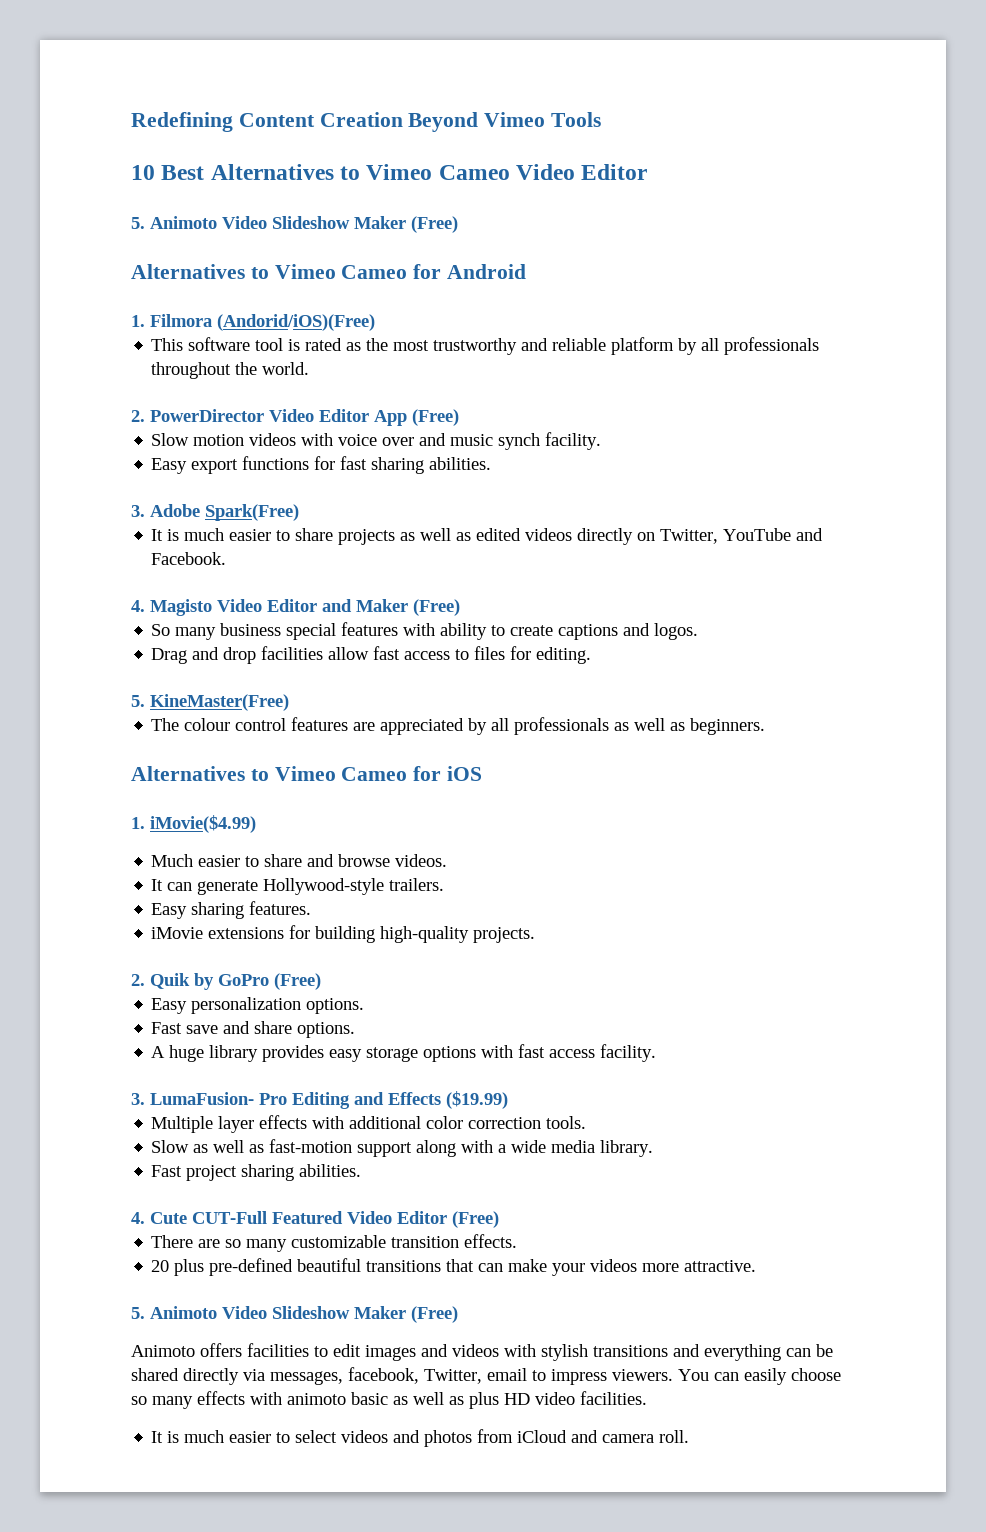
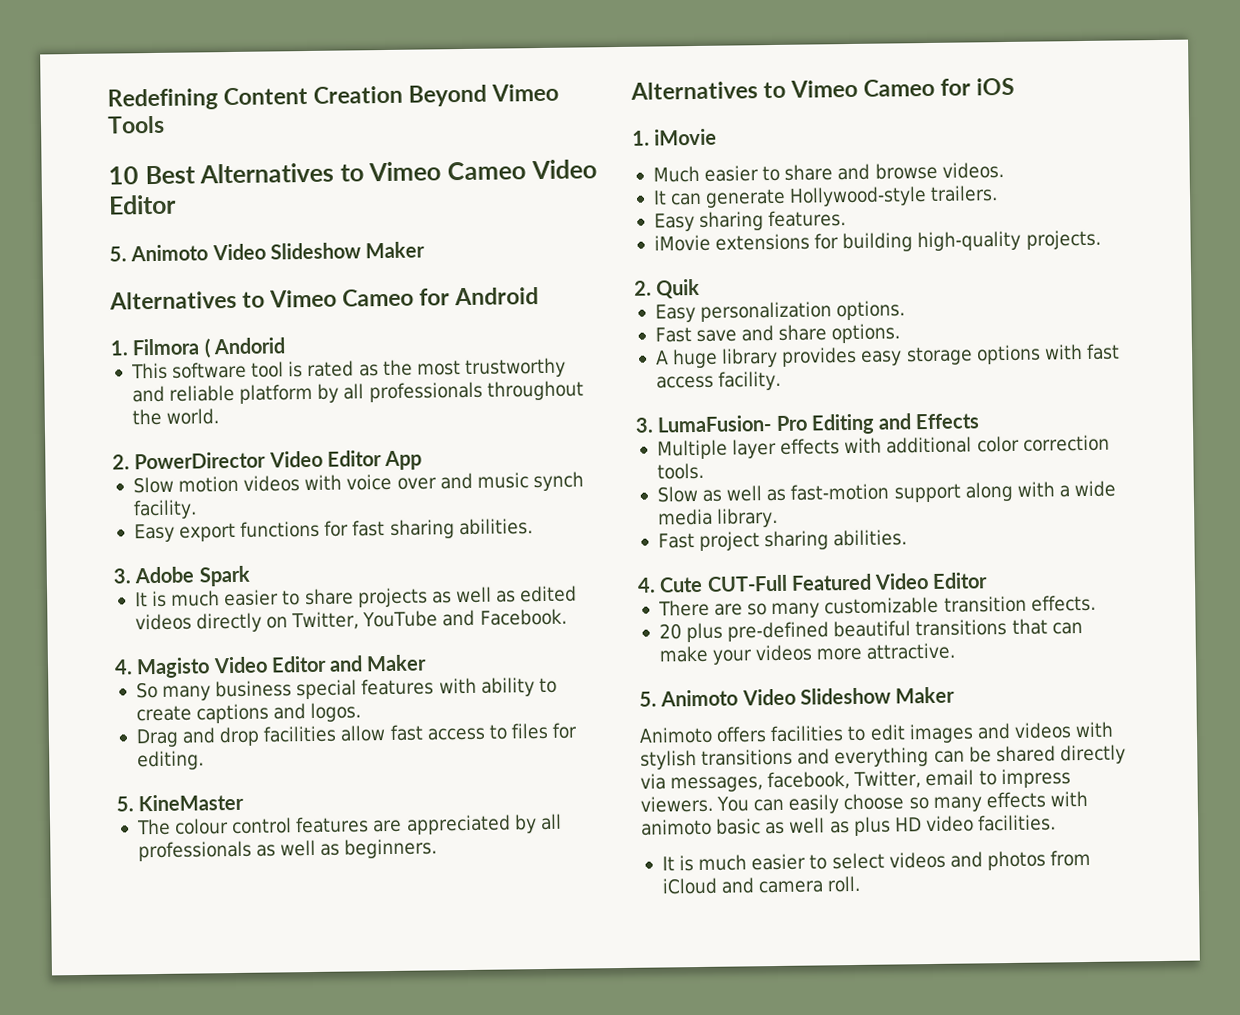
  10 Best Alternatives to Vimeo Cameo Video Editor
- 5. Animoto Video Slideshow Maker (Free)
+ 5. Animoto Video Slideshow Maker
- 1. Filmora (Andorid/iOS)(Free)
+ 1. Filmora ( Andorid
- 2. PowerDirector Video Editor App (Free)
+ 2. PowerDirector Video Editor App
- 3. Adobe Spark(Free)
+ 3. Adobe Spark
- 4. Magisto Video Editor and Maker (Free)
+ 4. Magisto Video Editor and Maker
- 5. KineMaster(Free)
+ 5. KineMaster
- 1. iMovie($4.99)
+ 1. iMovie
- 2. Quik by GoPro (Free)
+ 2. Quik
- 3. LumaFusion- Pro Editing and Effects ($19.99)
+ 3. LumaFusion- Pro Editing and Effects
- 4. Cute CUT-Full Featured Video Editor (Free)
+ 4. Cute CUT-Full Featured Video Editor
  20 plus pre-defined beautiful transitions that can make your videos more attractive.
- 5. Animoto Video Slideshow Maker (Free)
+ 5. Animoto Video Slideshow Maker

